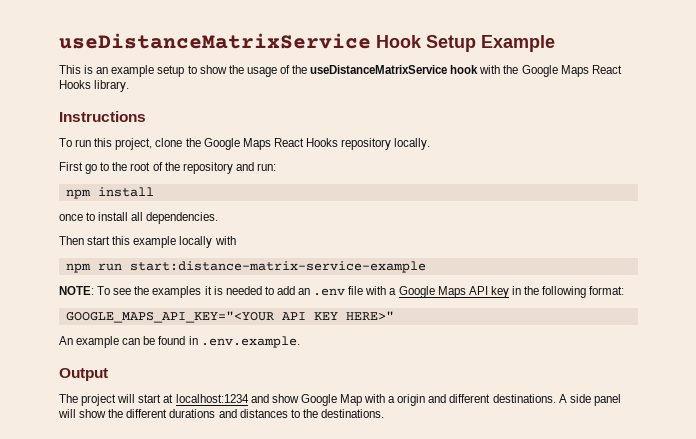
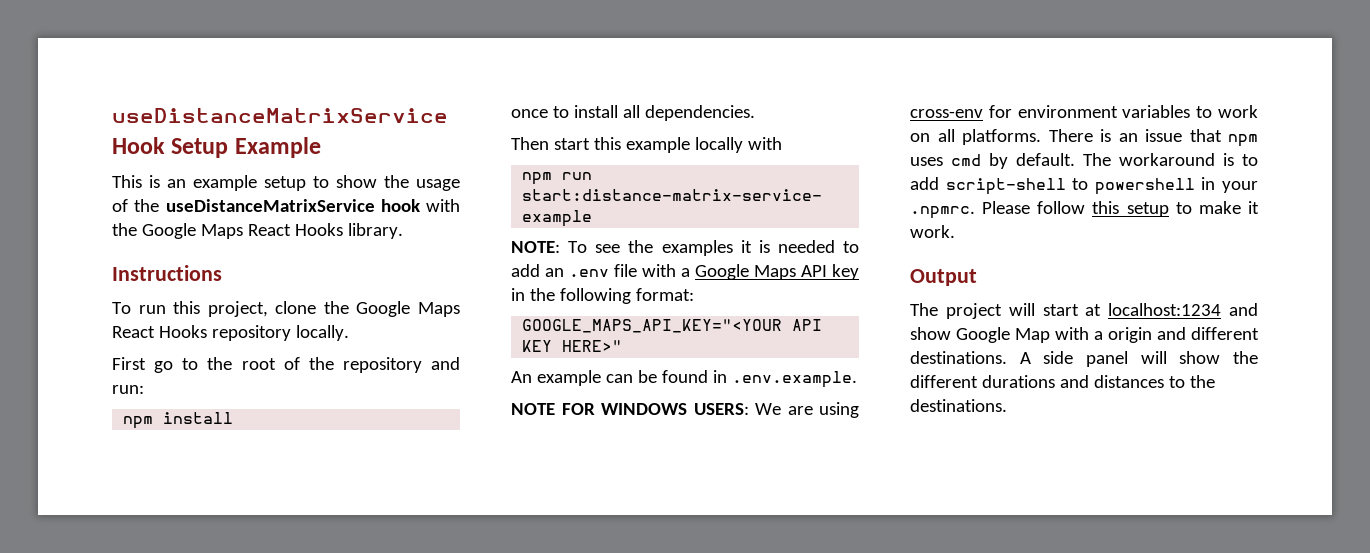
+ NOTE FOR WINDOWS USERS: We are using cross-env for environment variables to work on all platforms. There is an issue that npm uses cmd by default. The workaround is to add script-shell to powershell in your .npmrc. Please follow this setup to make it work.

